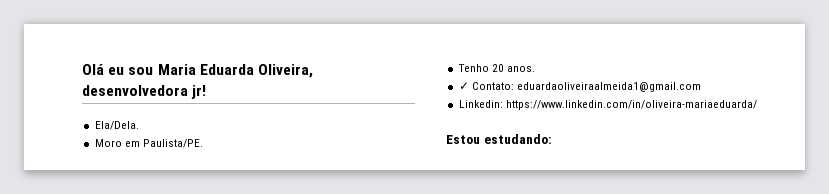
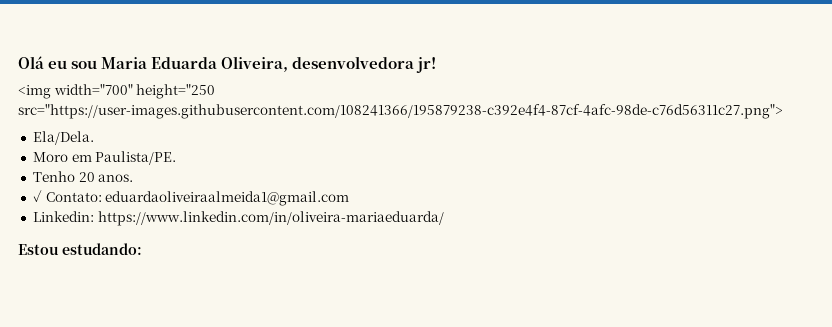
+ <img width="700" height="250 src="https://user-images.githubusercontent.com/108241366/195879238-c392e4f4-87cf-4afc-98de-c76d56311c27.png">

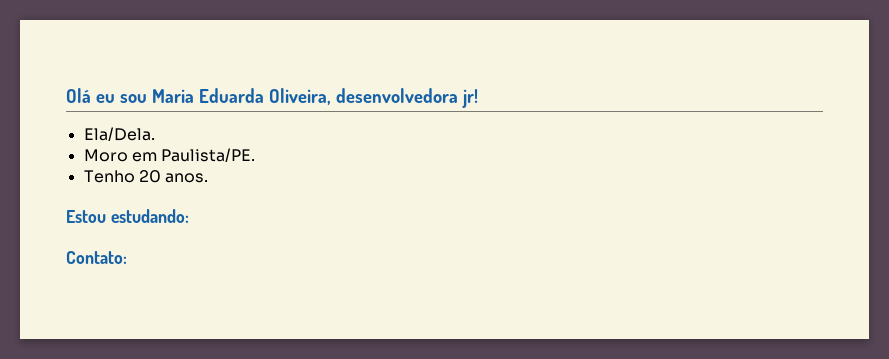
- <img width="700" height="250 src="https://user-images.githubusercontent.com/108241366/195879238-c392e4f4-87cf-4afc-98de-c76d56311c27.png">
- ✓ Contato: eduardaoliveiraalmeida1@gmail.com
- Linkedin: https://www.linkedin.com/in/oliveira-mariaeduarda/
+ Contato:

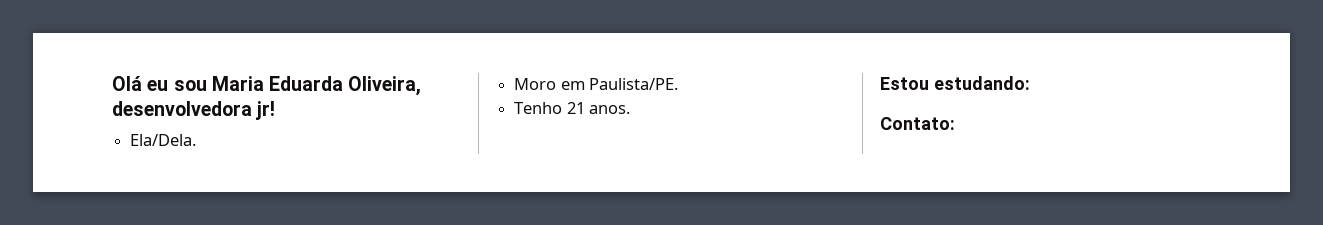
- Tenho 20 anos.
+ Tenho 21 anos.

